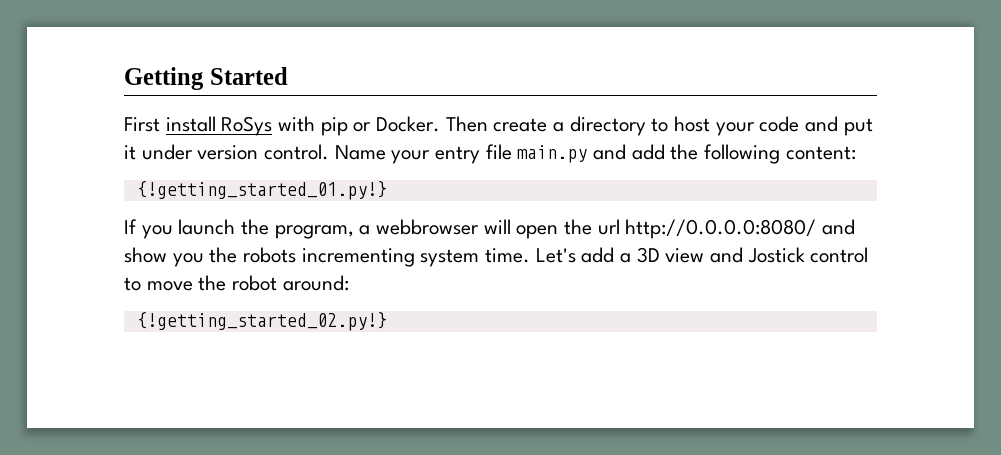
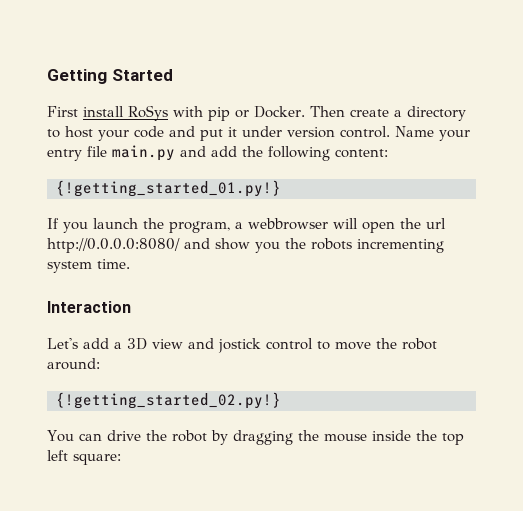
- If you launch the program, a webbrowser will open the url http://0.0.0.0:8080/ and show you the robots incrementing system time. Let's add a 3D view and Jostick control to move the robot around:
+ If you launch the program, a webbrowser will open the url http://0.0.0.0:8080/ and show you the robots incrementing system time.
+ Interaction
+ Let's add a 3D view and jostick control to move the robot around:
+ You can drive the robot by dragging the mouse inside the top left square:

